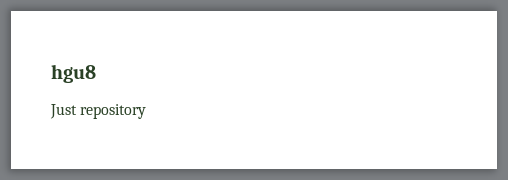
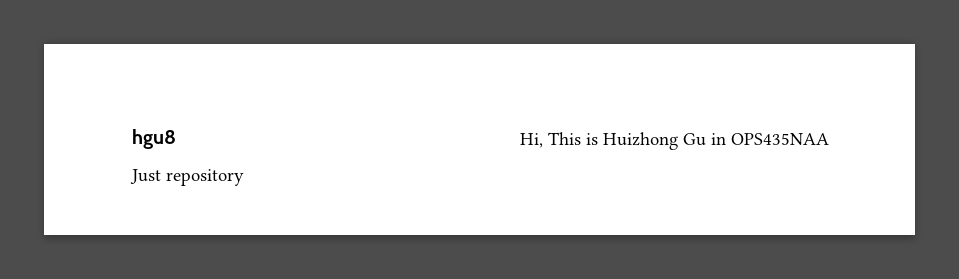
+ Hi, This is Huizhong Gu in OPS435NAA

